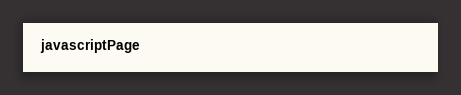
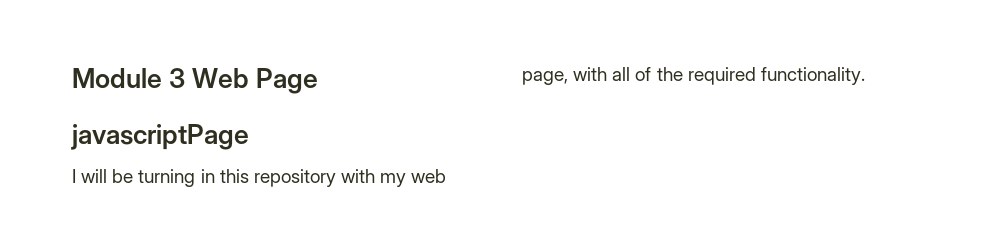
+ Module 3 Web Page
  javascriptPage
+ I will be turning in this repository with my web page, with all of the required functionality.

